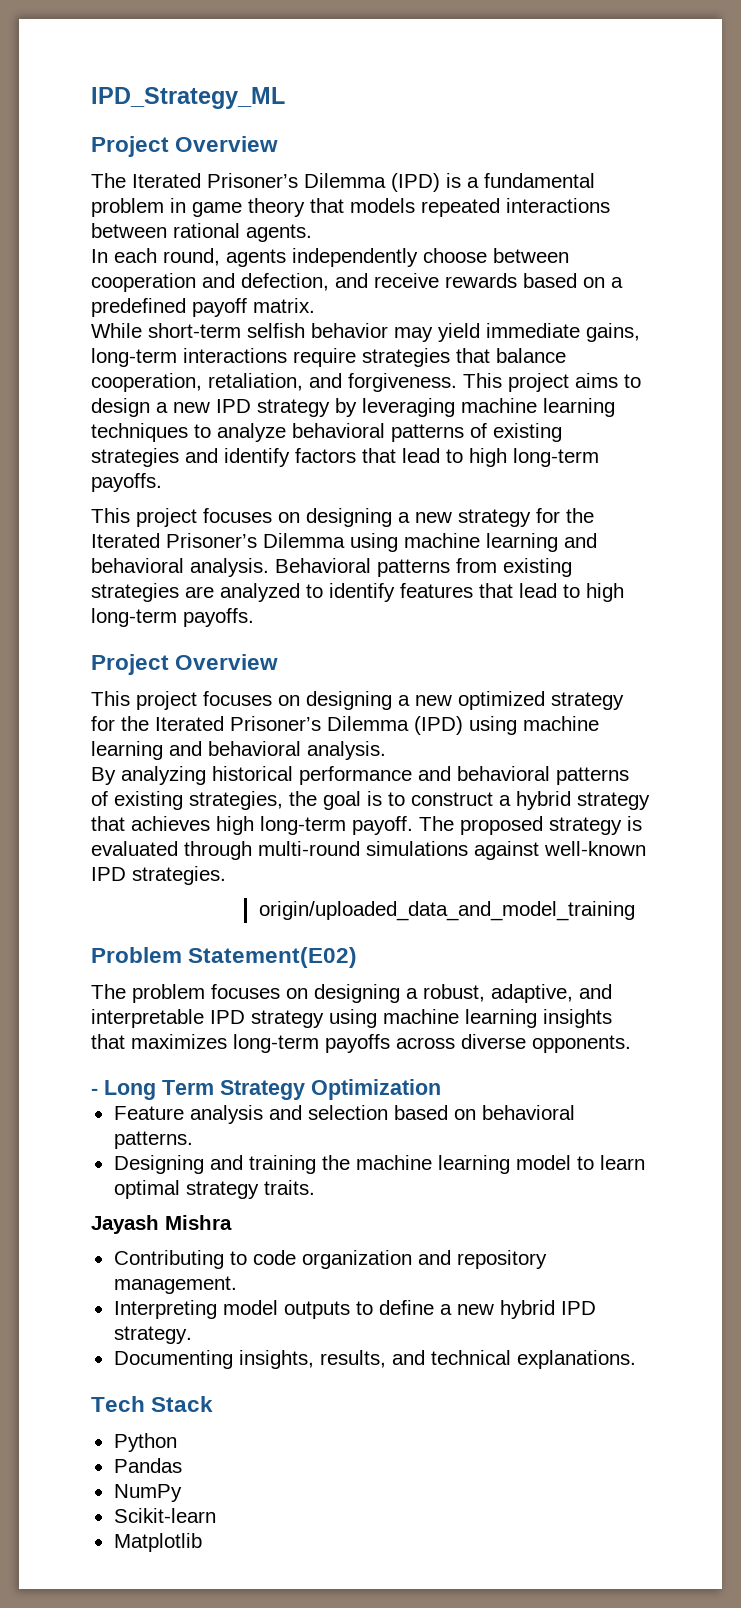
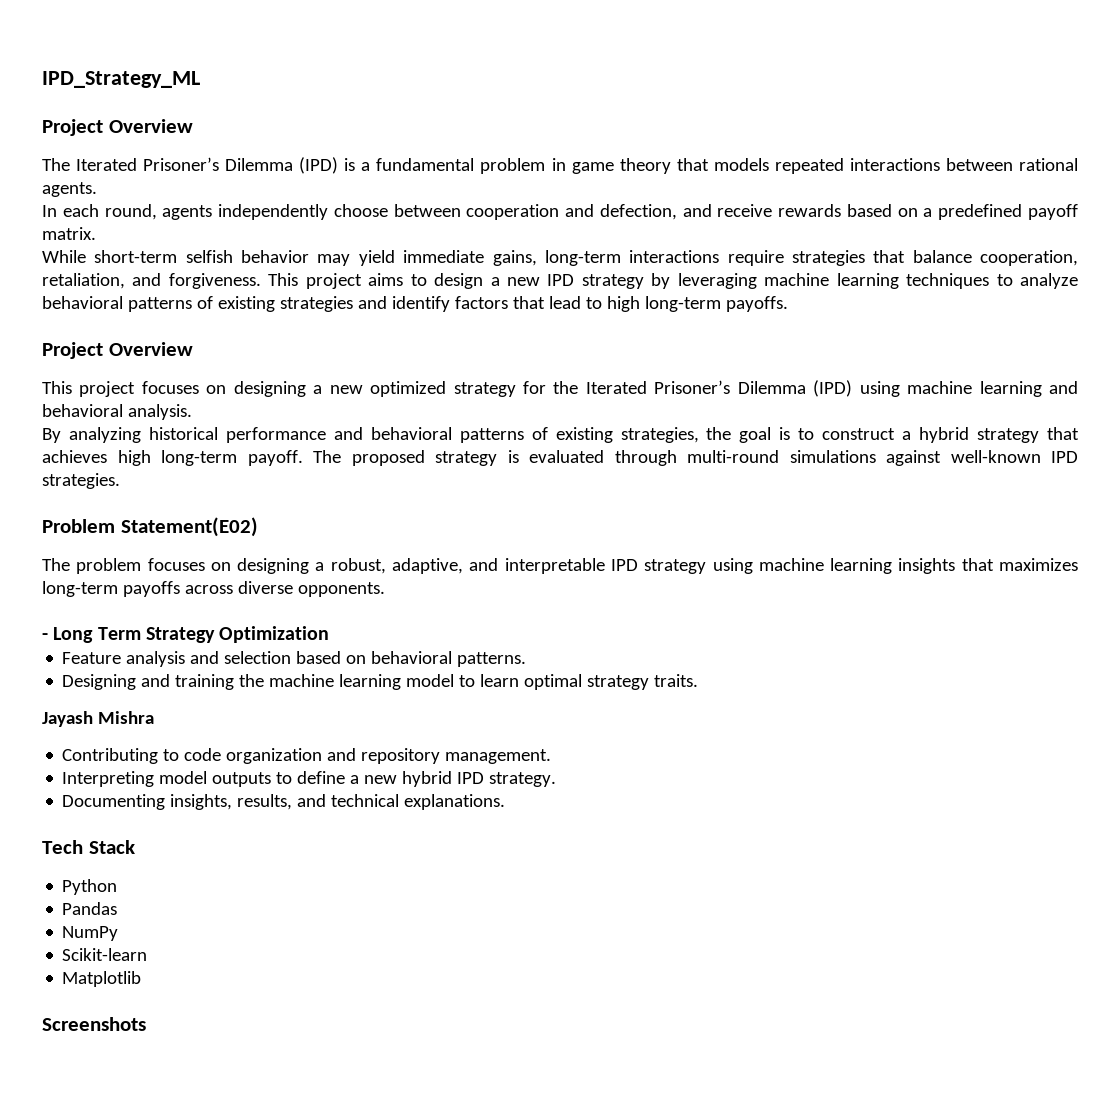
- This project focuses on designing a new strategy for the Iterated Prisoner’s Dilemma using machine learning and behavioral analysis. Behavioral patterns from existing strategies are analyzed to identify features that lead to high long-term payoffs.
- origin/uploaded_data_and_model_training
+ Screenshots

